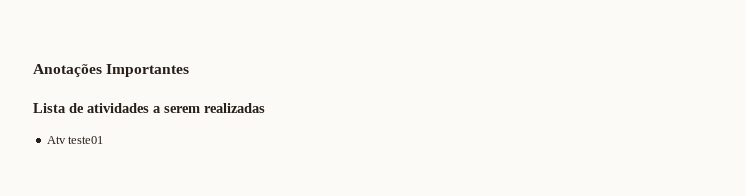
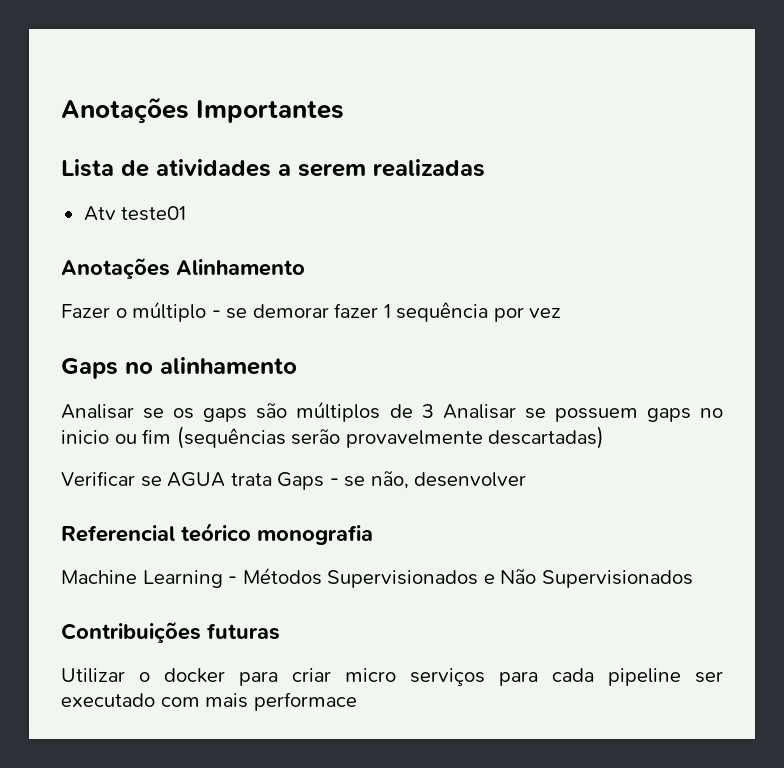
+ Anotações Alinhamento
+ Fazer o múltiplo - se demorar fazer 1 sequência por vez
+ Gaps no alinhamento
+ Analisar se os gaps são múltiplos de 3 Analisar se possuem gaps no inicio ou fim (sequências serão provavelmente descartadas)
+ Verificar se AGUA trata Gaps - se não, desenvolver
+ Referencial teórico monografia
+ Machine Learning - Métodos Supervisionados e Não Supervisionados
+ Contribuições futuras
+ Utilizar o docker para criar micro serviços para cada pipeline ser executado com mais performace

